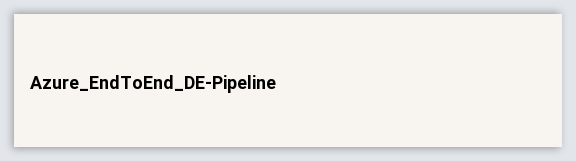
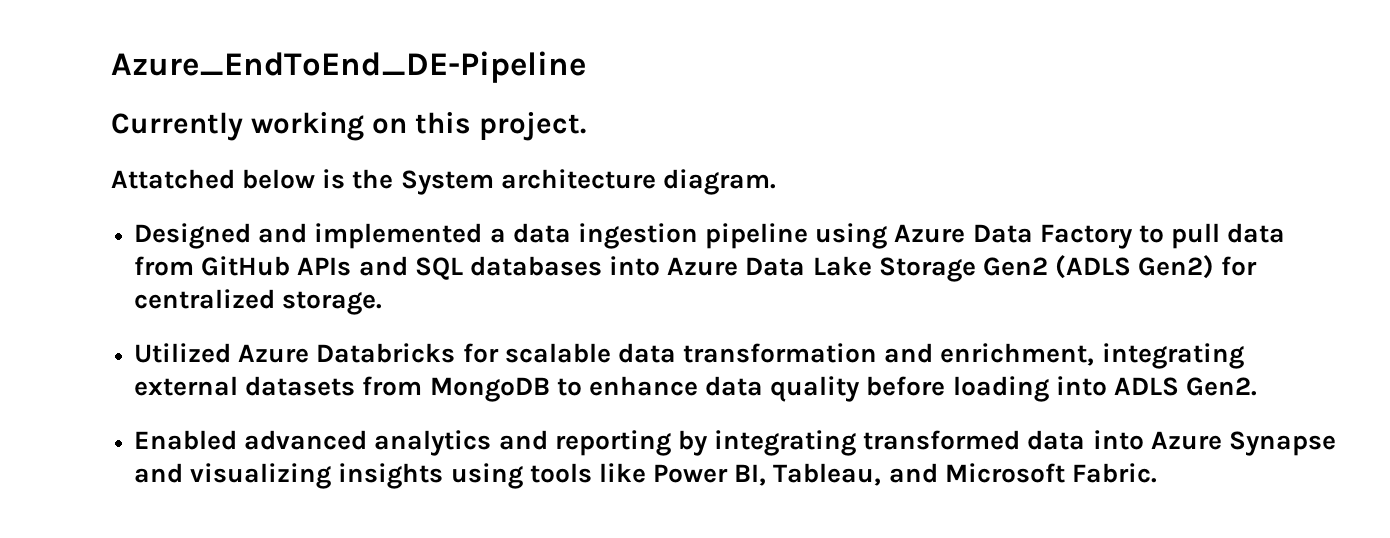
+ Currently working on this project.
+ Attatched below is the System architecture diagram.
+ Designed and implemented a data ingestion pipeline using Azure Data Factory to pull data from GitHub APIs and SQL databases into Azure Data Lake Storage Gen2 (ADLS Gen2) for centralized storage.
+ Utilized Azure Databricks for scalable data transformation and enrichment, integrating external datasets from MongoDB to enhance data quality before loading into ADLS Gen2.
+ Enabled advanced analytics and reporting by integrating transformed data into Azure Synapse and visualizing insights using tools like Power BI, Tableau, and Microsoft Fabric.

